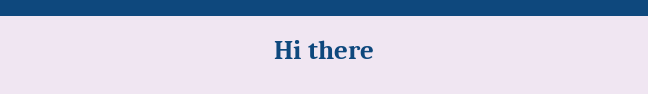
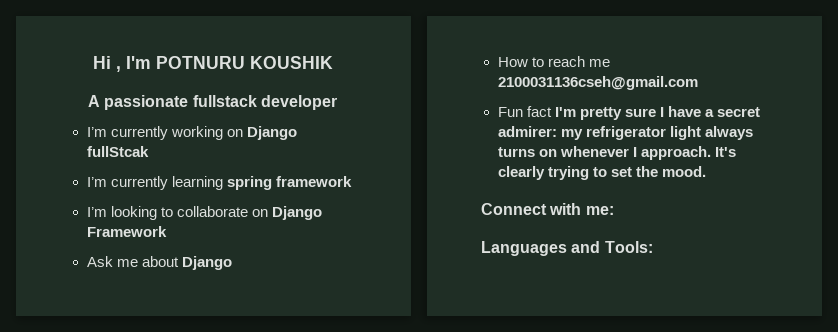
- Hi there
+ Hi , I'm POTNURU KOUSHIK
+ A passionate fullstack developer
+ I’m currently working on Django fullStcak
+ I’m currently learning spring framework
+ I’m looking to collaborate on Django Framework
+ Ask me about Django
+ How to reach me 2100031136cseh@gmail.com
+ Fun fact I'm pretty sure I have a secret admirer: my refrigerator light always turns on whenever I approach. It's clearly trying to set the mood.
+ Connect with me:
+ Languages and Tools:

